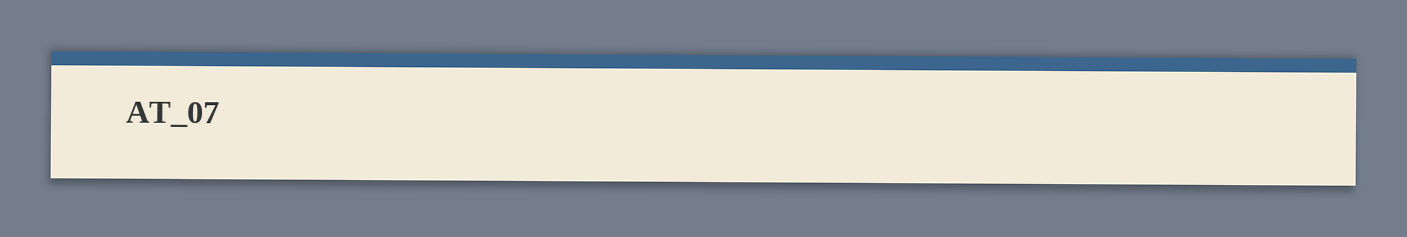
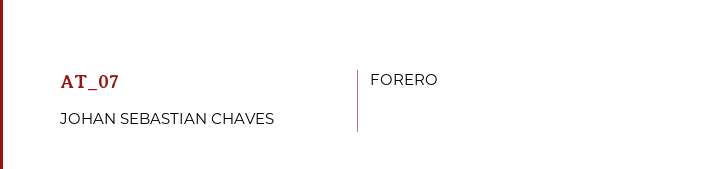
+ JOHAN SEBASTIAN CHAVES FORERO

